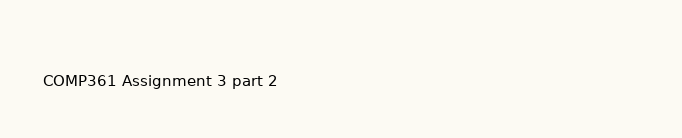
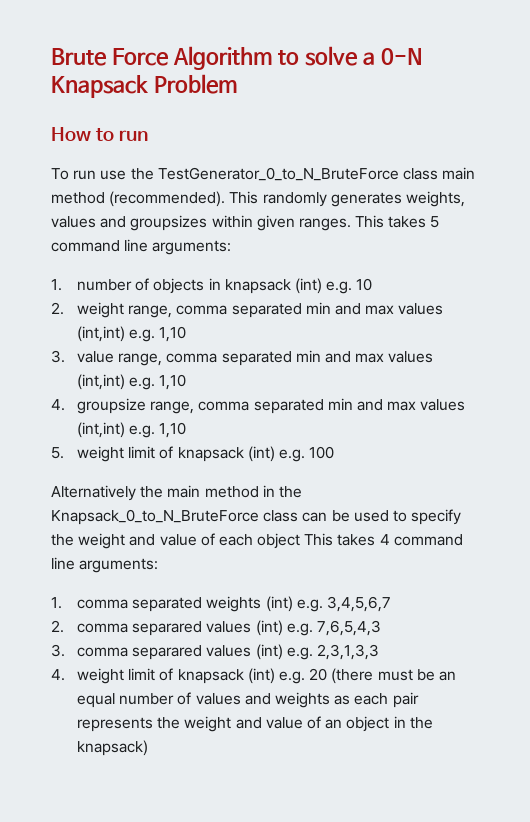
- COMP361 Assignment 3 part 2
+ Brute Force Algorithm to solve a 0-N Knapsack Problem
+ How to run
+ To run use the TestGenerator_0_to_N_BruteForce class main method (recommended). This randomly generates weights, values and groupsizes within given ranges. This takes 5 command line arguments:
+ 1. number of objects in knapsack (int) e.g. 10
+ 2. weight range, comma separated min and max values (int,int) e.g. 1,10
+ 3. value range, comma separated min and max values (int,int) e.g. 1,10
+ 4. groupsize range, comma separated min and max values (int,int) e.g. 1,10
+ 5. weight limit of knapsack (int) e.g. 100
+ Alternatively the main method in the Knapsack_0_to_N_BruteForce class can be used to specify the weight and value of each object This takes 4 command line arguments:
+ 1. comma separated weights (int) e.g. 3,4,5,6,7
+ 2. comma separared values (int) e.g. 7,6,5,4,3
+ 3. comma separared values (int) e.g. 2,3,1,3,3
+ 4. weight limit of knapsack (int) e.g. 20 (there must be an equal number of values and weights as each pair represents the weight and value of an object in the knapsack)

